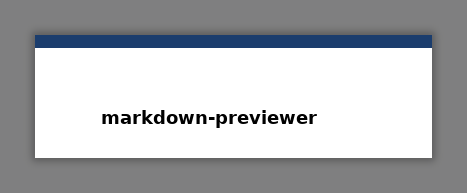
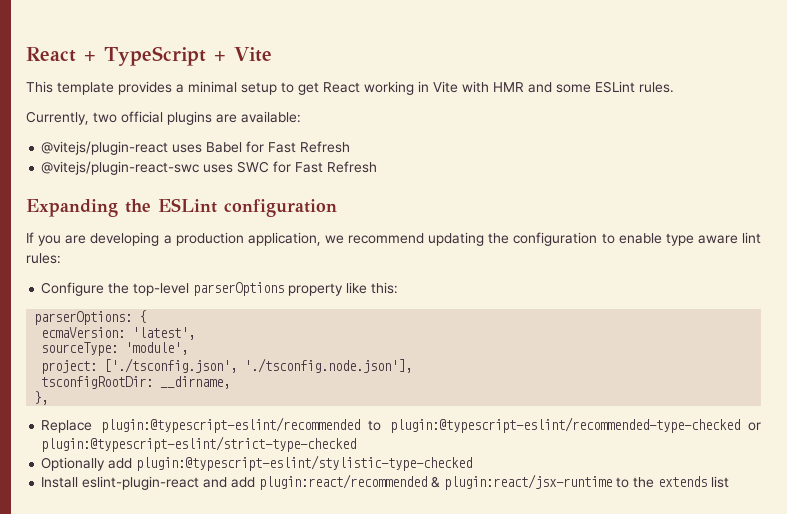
- markdown-previewer
+ React + TypeScript + Vite
+ This template provides a minimal setup to get React working in Vite with HMR and some ESLint rules.
+ Currently, two official plugins are available:
+ @vitejs/plugin-react uses Babel for Fast Refresh
+ @vitejs/plugin-react-swc uses SWC for Fast Refresh
+ Expanding the ESLint configuration
+ If you are developing a production application, we recommend updating the configuration to enable type aware lint rules:
+ Configure the top-level parserOptions property like this:
+ parserOptions: {
+ ecmaVersion: 'latest',
+ sourceType: 'module',
+ project: ['./tsconfig.json', './tsconfig.node.json'],
+ tsconfigRootDir: __dirname,
+ },
+ Replace plugin:@typescript-eslint/recommended to plugin:@typescript-eslint/recommended-type-checked or plugin:@typescript-eslint/strict-type-checked
+ Optionally add plugin:@typescript-eslint/stylistic-type-checked
+ Install eslint-plugin-react and add plugin:react/recommended & plugin:react/jsx-runtime to the extends list

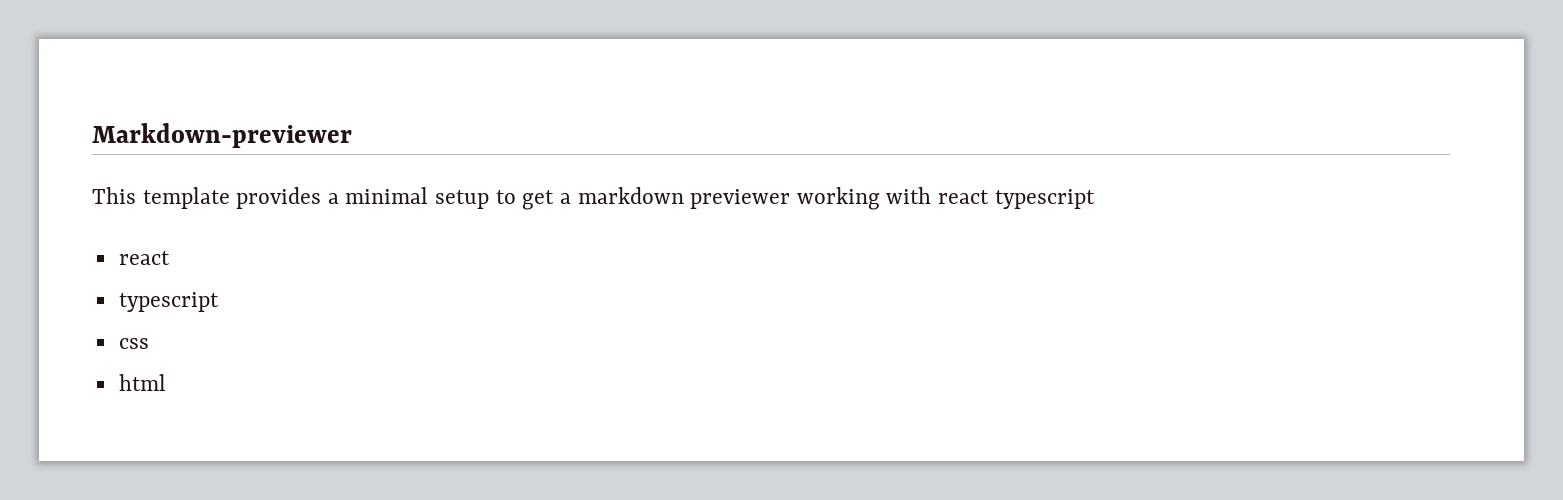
- React + TypeScript + Vite
+ Markdown-previewer
- This template provides a minimal setup to get React working in Vite with HMR and some ESLint rules.
- Currently, two official plugins are available:
- @vitejs/plugin-react uses Babel for Fast Refresh
- @vitejs/plugin-react-swc uses SWC for Fast Refresh
- Expanding the ESLint configuration
- If you are developing a production application, we recommend updating the configuration to enable type aware lint rules:
- Configure the top-level parserOptions property like this:
- parserOptions: {
- ecmaVersion: 'latest',
- sourceType: 'module',
- project: ['./tsconfig.json', './tsconfig.node.json'],
- tsconfigRootDir: __dirname,
- },
- Replace plugin:@typescript-eslint/recommended to plugin:@typescript-eslint/recommended-type-checked or plugin:@typescript-eslint/strict-type-checked
- Optionally add plugin:@typescript-eslint/stylistic-type-checked
- Install eslint-plugin-react and add plugin:react/recommended & plugin:react/jsx-runtime to the extends list
+ This template provides a minimal setup to get a markdown previewer working with react typescript
+ react
+ typescript
+ css
+ html

